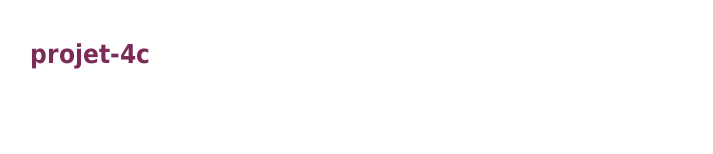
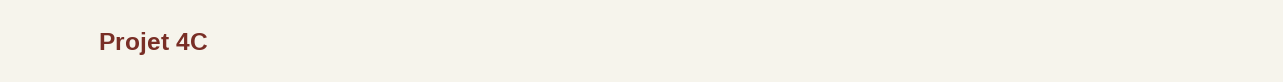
- projet-4c
+ Projet 4C

